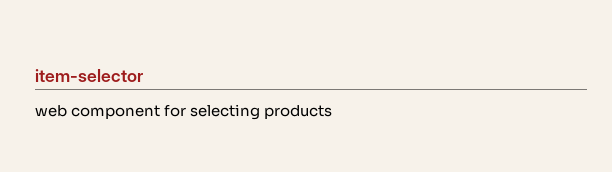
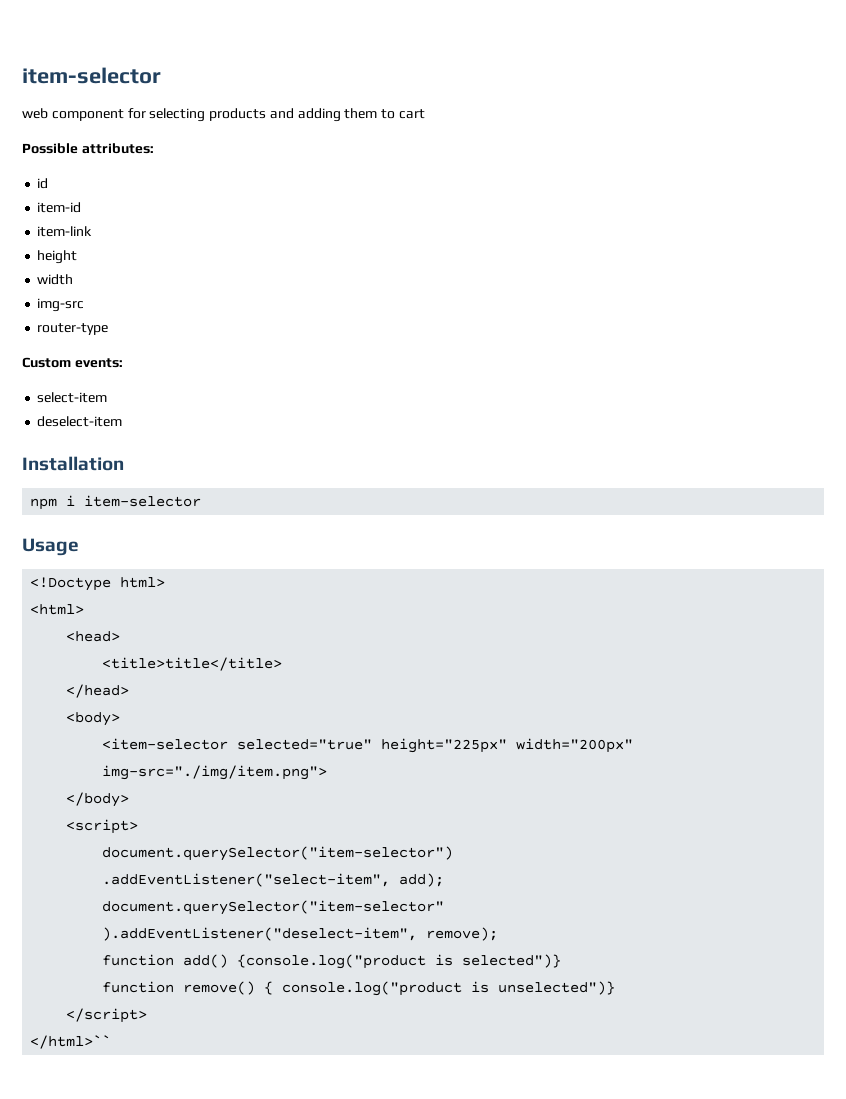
- web component for selecting products
+ web component for selecting products and adding them to cart
+ Possible attributes:
+ id
+ item-id
+ item-link
+ height
+ width
+ img-src
+ router-type
+ Custom events:
+ select-item
+ deselect-item
+ Installation
+ npm i item-selector
+ Usage
+ <!Doctype html>
+ <html>
+ <head>
+ <title>title</title>
+ </head>
+ <body>
+ <item-selector selected="true" height="225px" width="200px" img-src="./img/item.png">
+ </body>
+ <script>
+ document.querySelector("item-selector")
+ .addEventListener("select-item", add);
+ document.querySelector("item-selector"
+ ).addEventListener("deselect-item", remove);
+ function add() {console.log("product is selected")}
+ function remove() { console.log("product is unselected")}
+ </script>
+ </html>``

